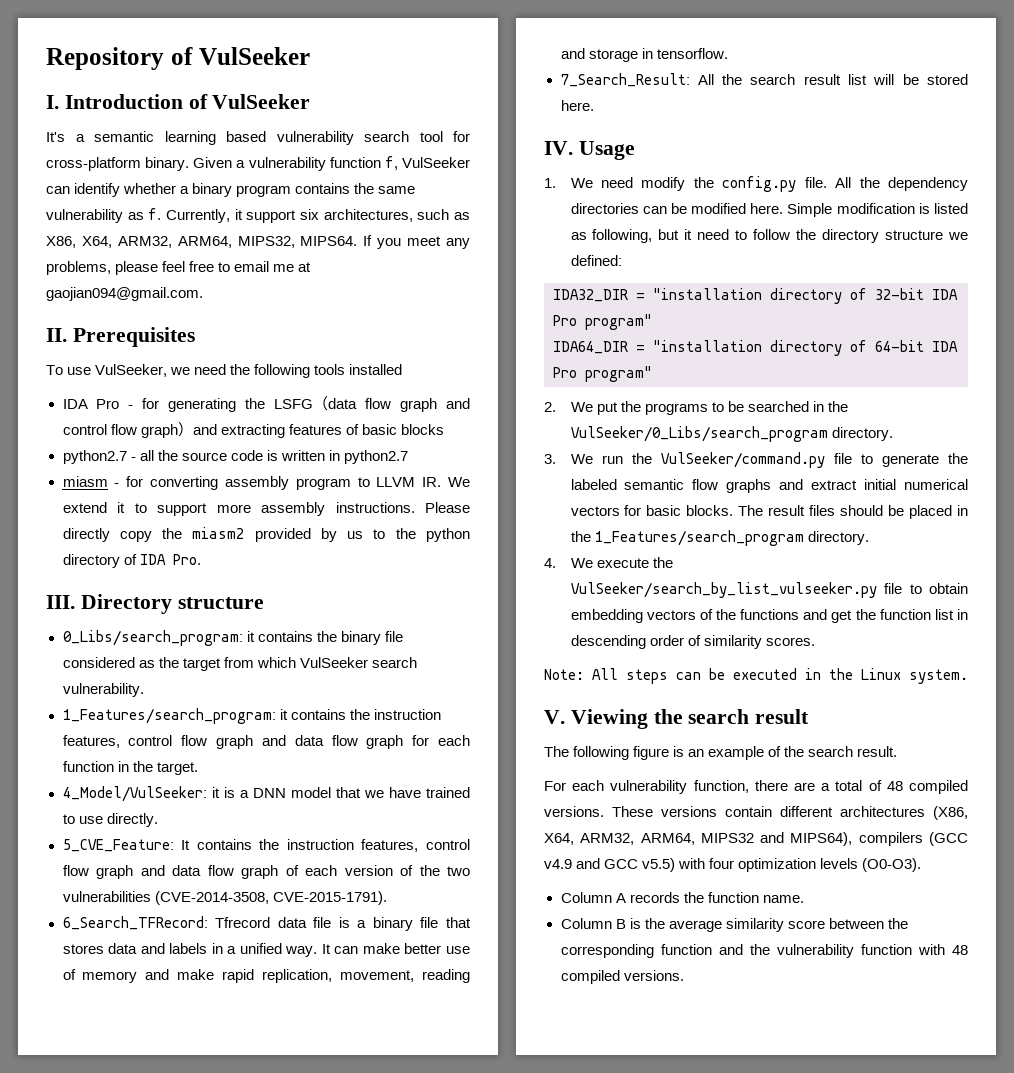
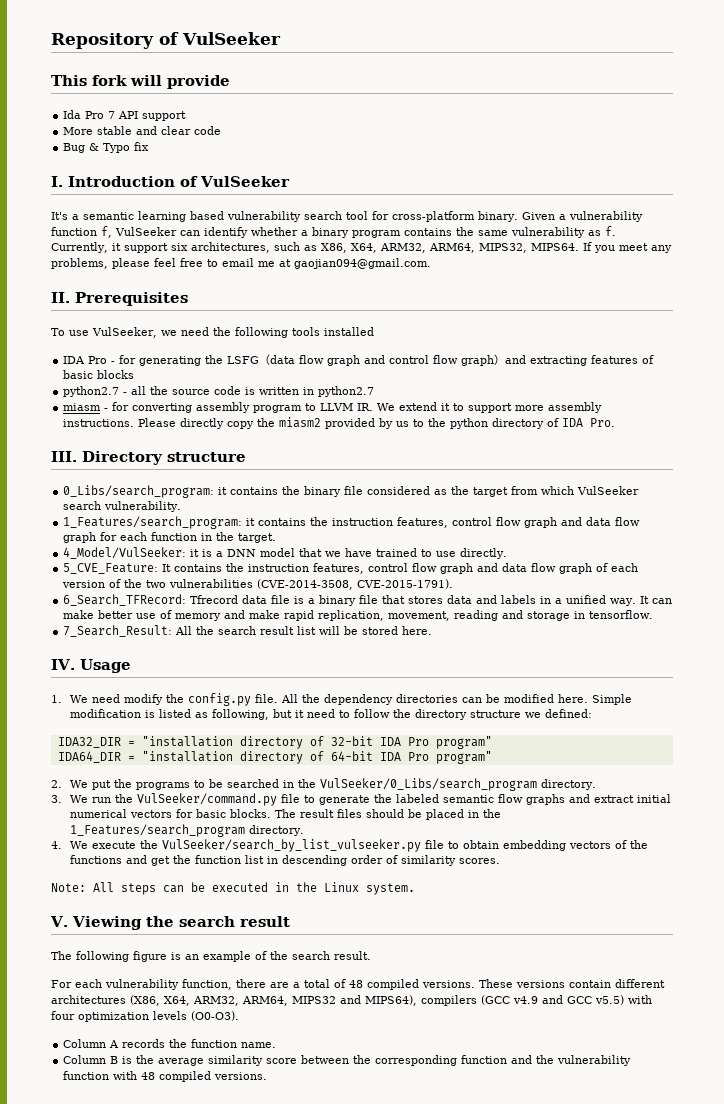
+ This fork will provide
+ Ida Pro 7 API support
+ More stable and clear code
+ Bug & Typo fix

